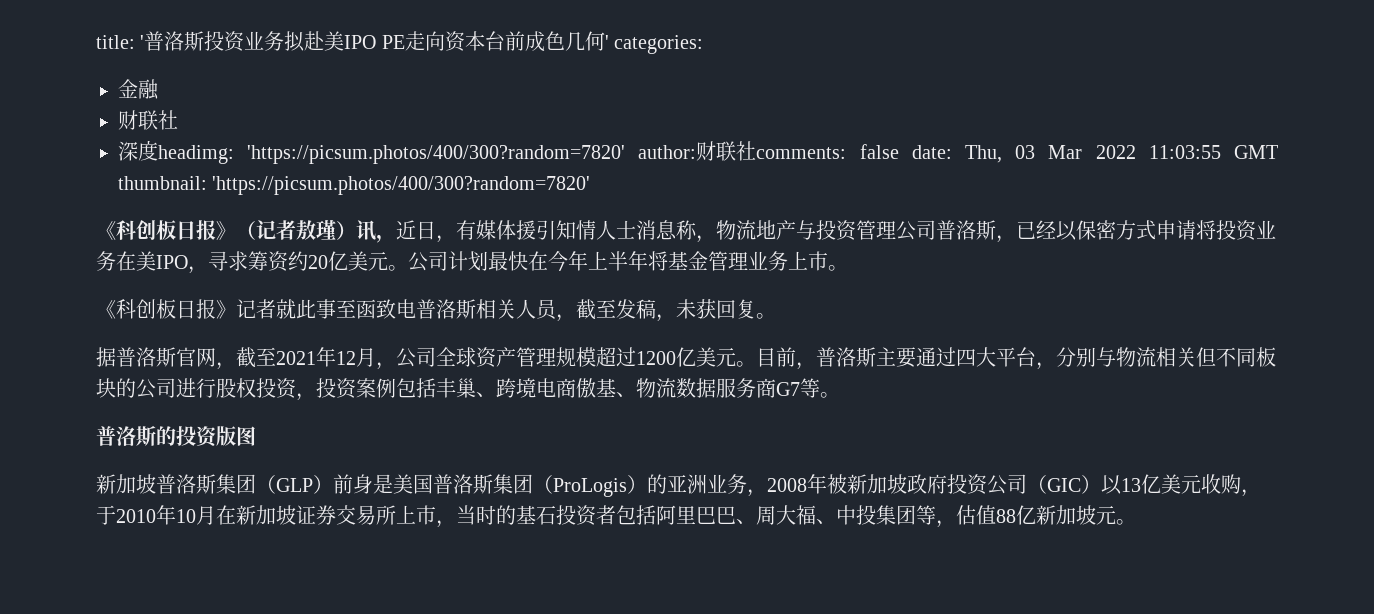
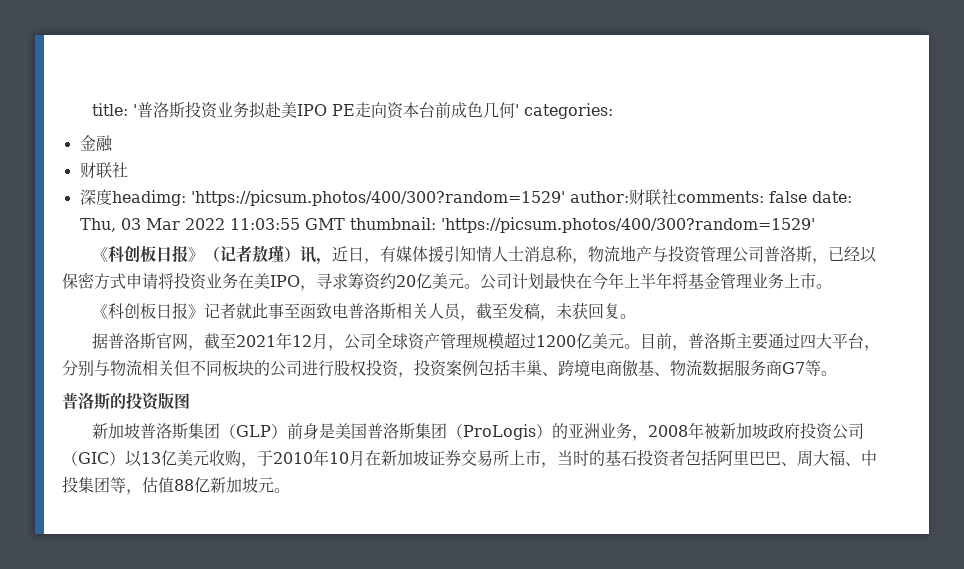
- 深度headimg: 'https://picsum.photos/400/300?random=7820' author:财联社comments: false date: Thu, 03 Mar 2022 11:03:55 GMT thumbnail: 'https://picsum.photos/400/300?random=7820'
+ 深度headimg: 'https://picsum.photos/400/300?random=1529' author:财联社comments: false date: Thu, 03 Mar 2022 11:03:55 GMT thumbnail: 'https://picsum.photos/400/300?random=1529'

